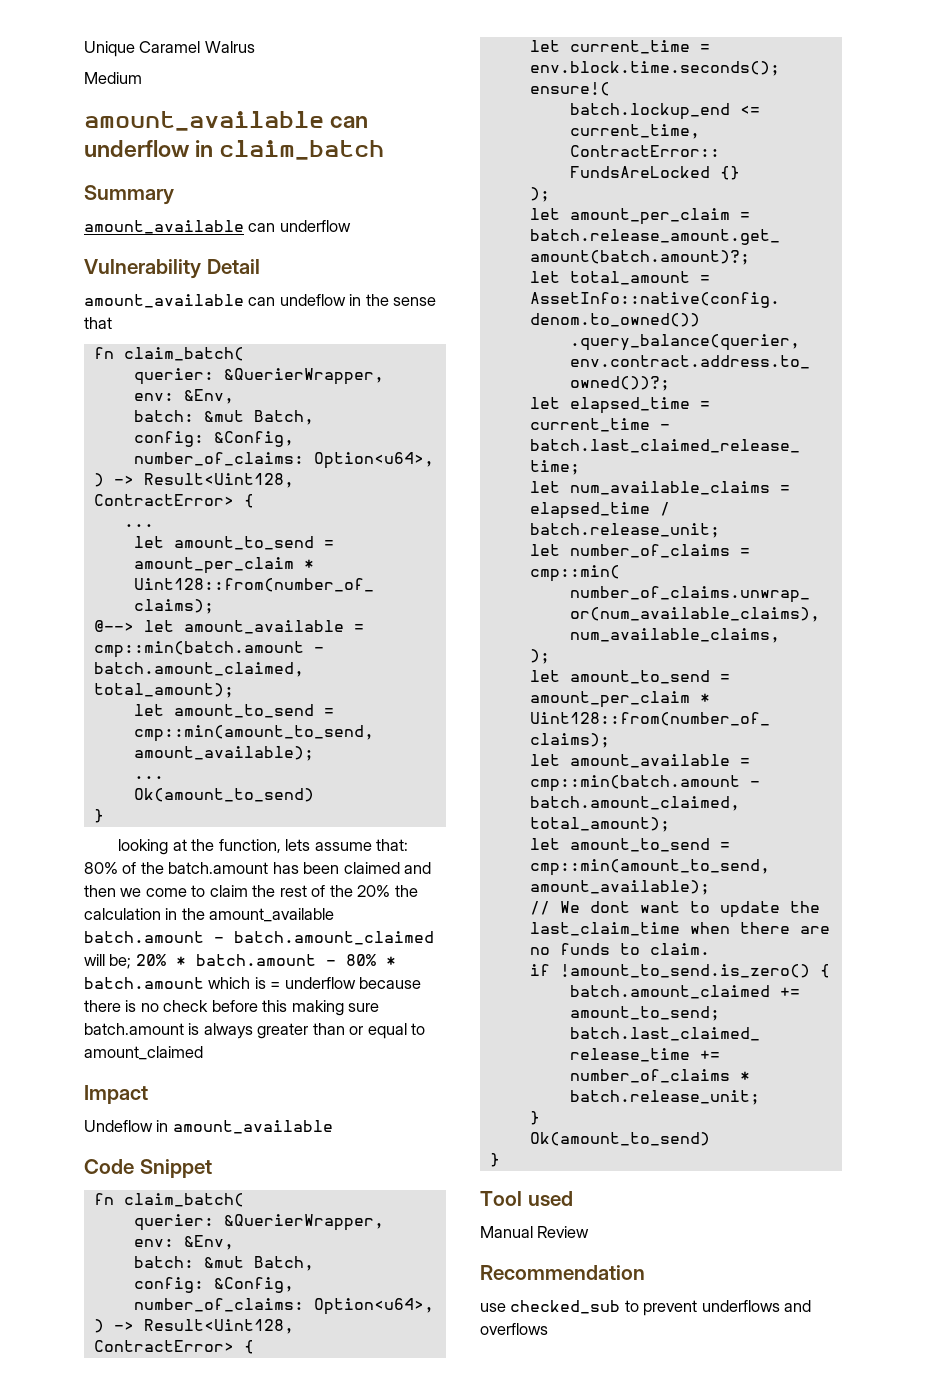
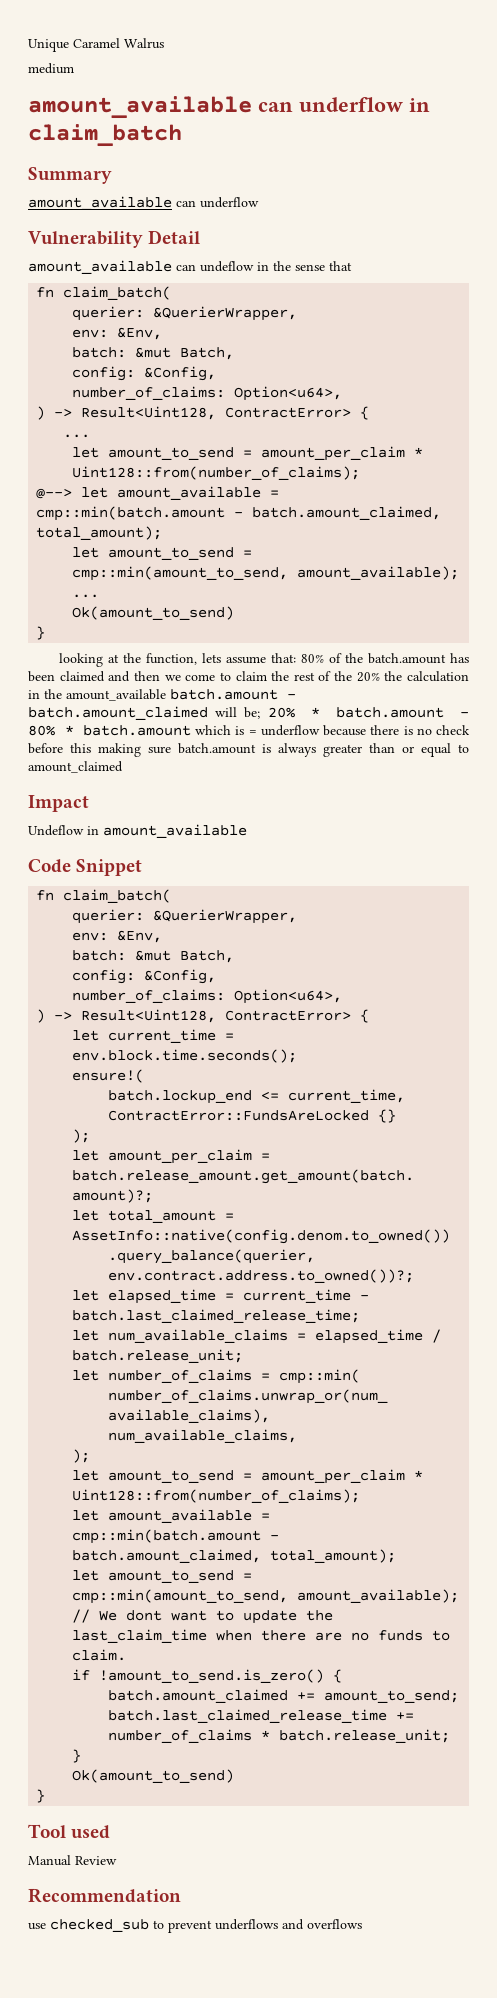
- Medium
+ medium

